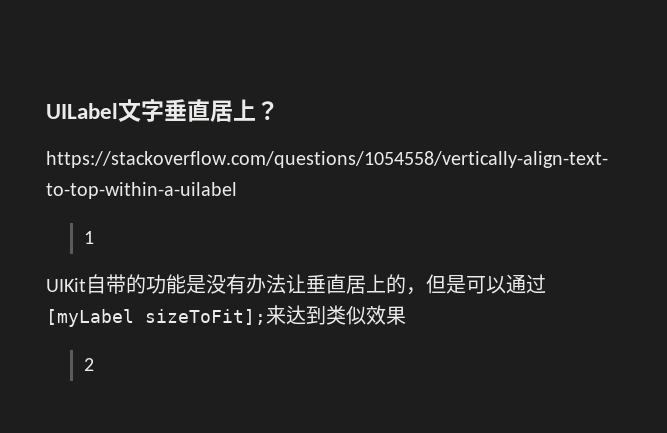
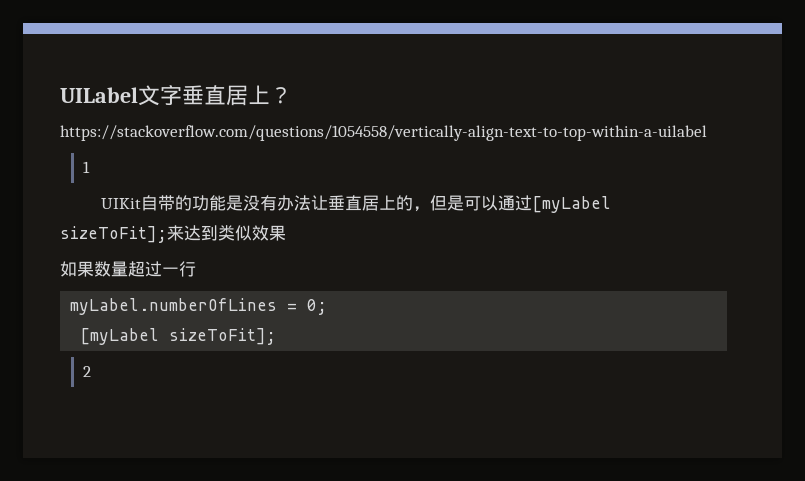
+ 如果数量超过一行
+ myLabel.numberOfLines = 0;
+ [myLabel sizeToFit];

